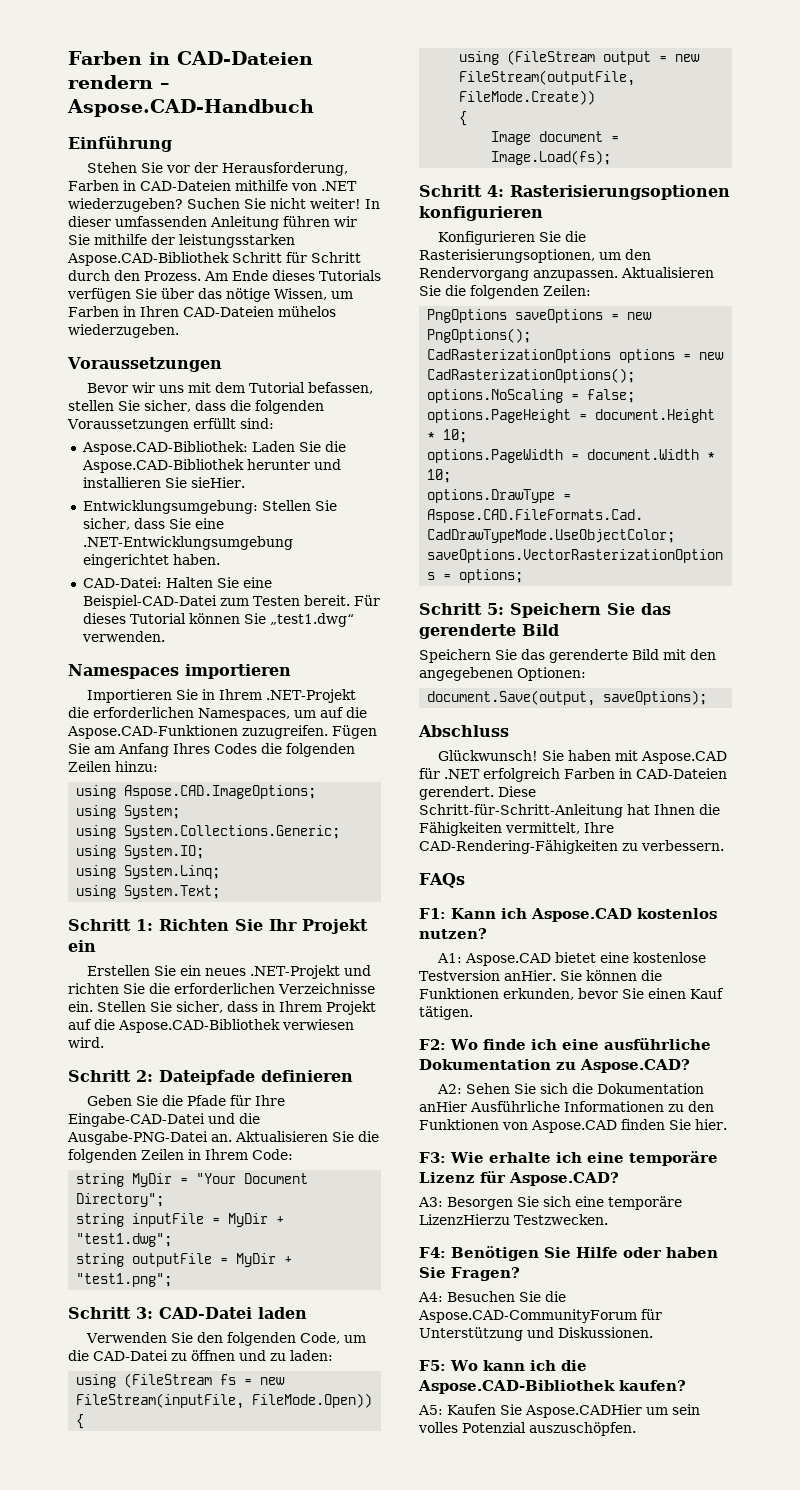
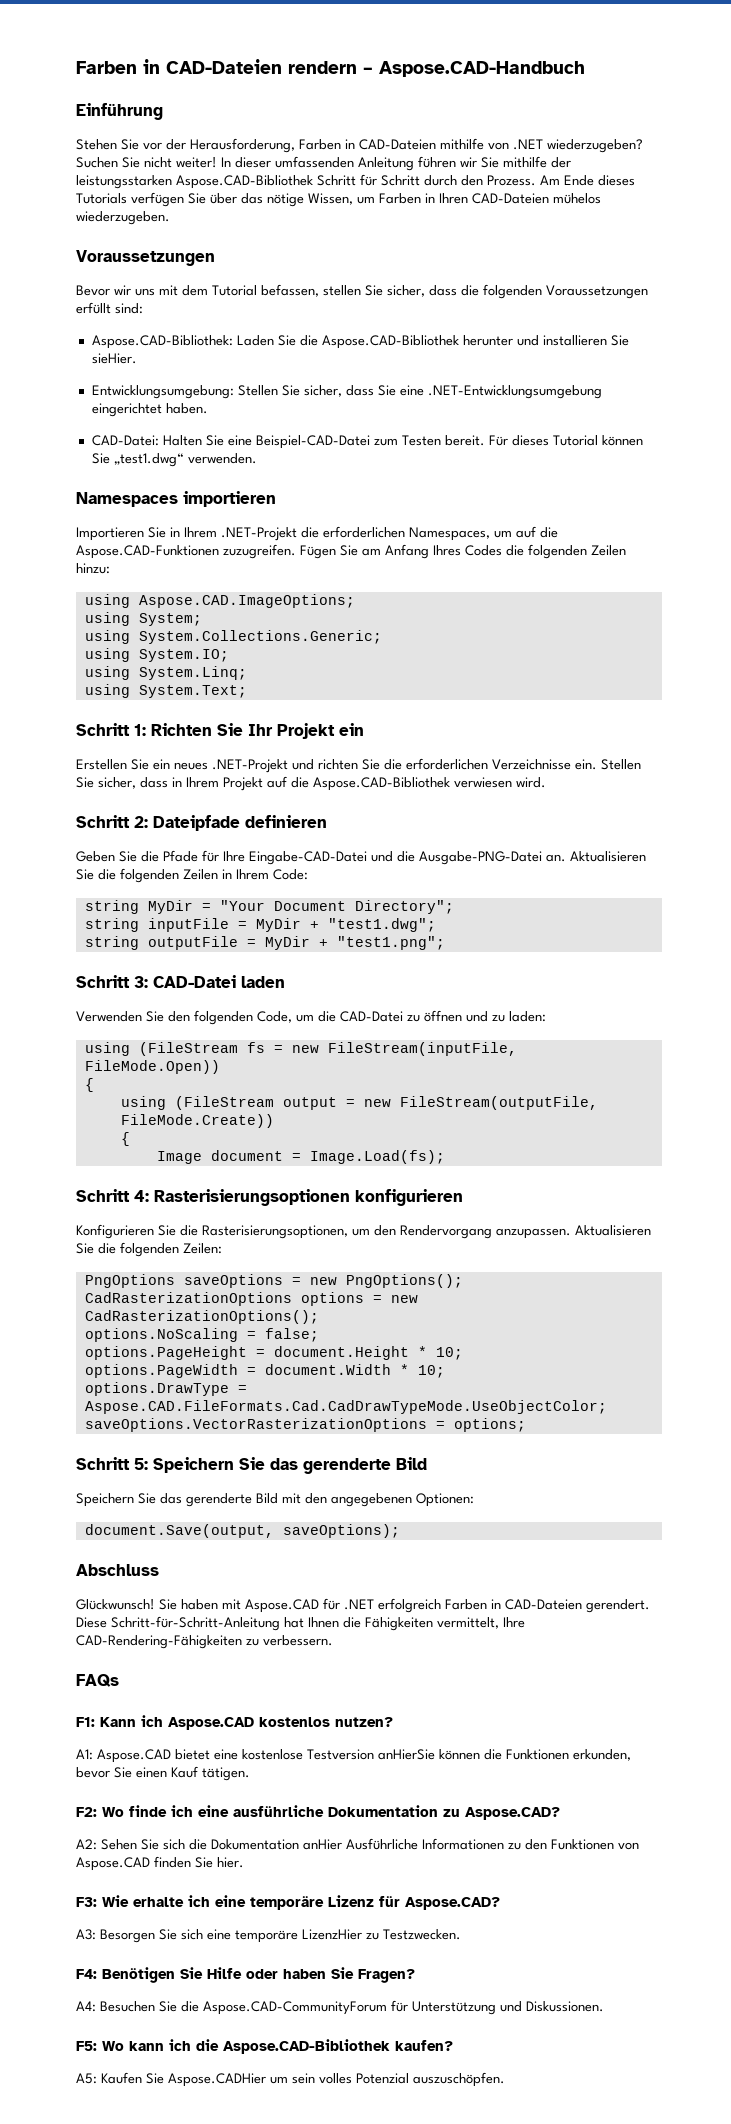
- A1: Aspose.CAD bietet eine kostenlose Testversion anHier. Sie können die Funktionen erkunden, bevor Sie einen Kauf tätigen.
+ A1: Aspose.CAD bietet eine kostenlose Testversion anHierSie können die Funktionen erkunden, bevor Sie einen Kauf tätigen.
- A3: Besorgen Sie sich eine temporäre LizenzHierzu Testzwecken.
+ A3: Besorgen Sie sich eine temporäre LizenzHier zu Testzwecken.

